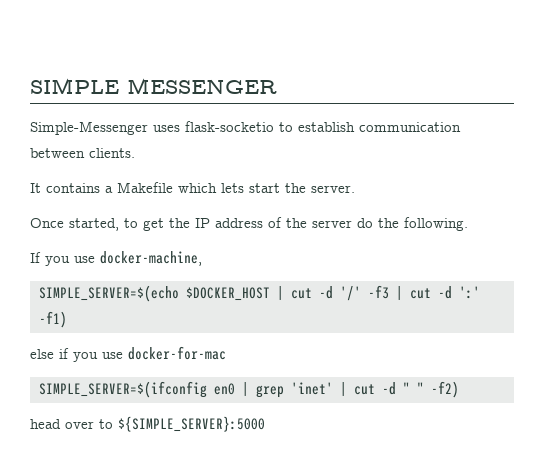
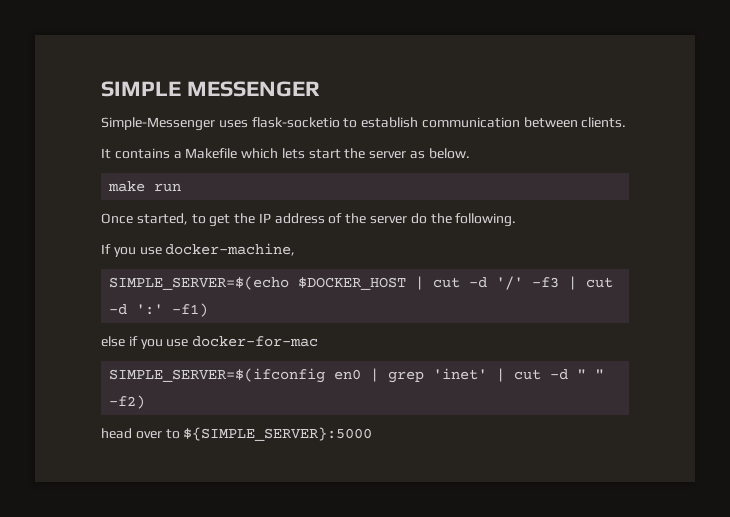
- It contains a Makefile which lets start the server.
+ It contains a Makefile which lets start the server as below.
+ make run

